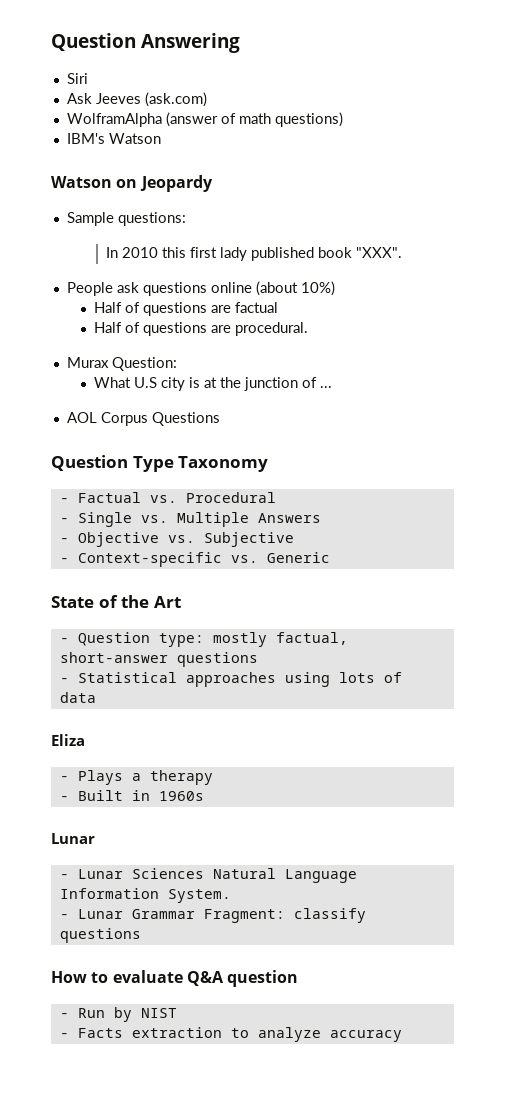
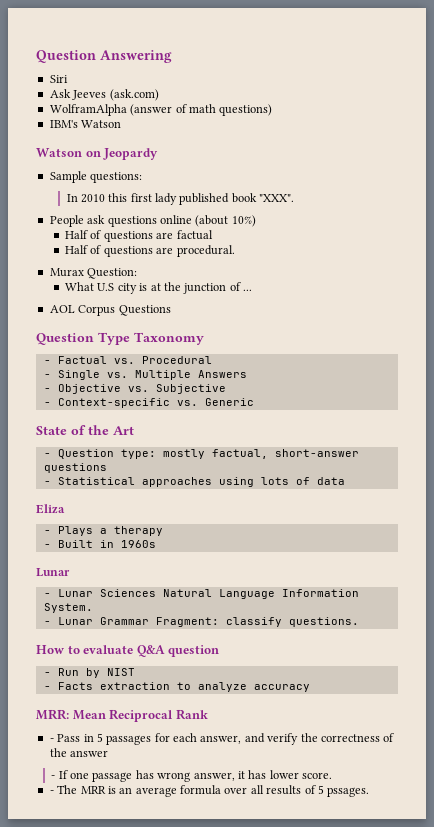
- - Lunar Grammar Fragment: classify questions
+ - Lunar Grammar Fragment: classify questions.
+ MRR: Mean Reciprocal Rank
+ - Pass in 5 passages for each answer, and verify the correctness of the answer
+ - If one passage has wrong answer, it has lower score.
+ - The MRR is an average formula over all results of 5 pssages.

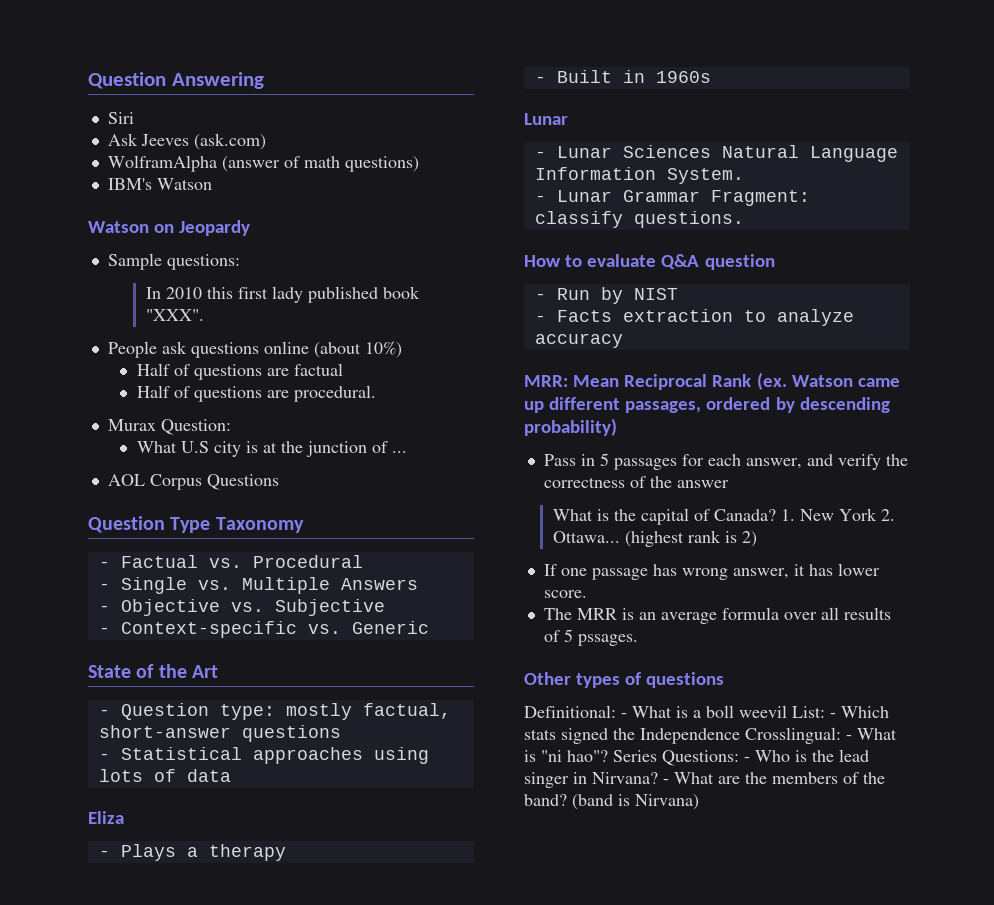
- MRR: Mean Reciprocal Rank
- - Pass in 5 passages for each answer, and verify the correctness of the answer
+ MRR: Mean Reciprocal Rank (ex. Watson came up different passages, ordered by descending probability)
+ Pass in 5 passages for each answer, and verify the correctness of the answer
- - If one passage has wrong answer, it has lower score.
+ What is the capital of Canada? 1. New York 2. Ottawa... (highest rank is 2)
+ If one passage has wrong answer, it has lower score.
- - The MRR is an average formula over all results of 5 pssages.
+ The MRR is an average formula over all results of 5 pssages.
+ Other types of questions
+ Definitional: - What is a boll weevil List: - Which stats signed the Independence Crosslingual: - What is "ni hao"? Series Questions: - Who is the lead singer in Nirvana? - What are the members of the band? (band is Nirvana)

